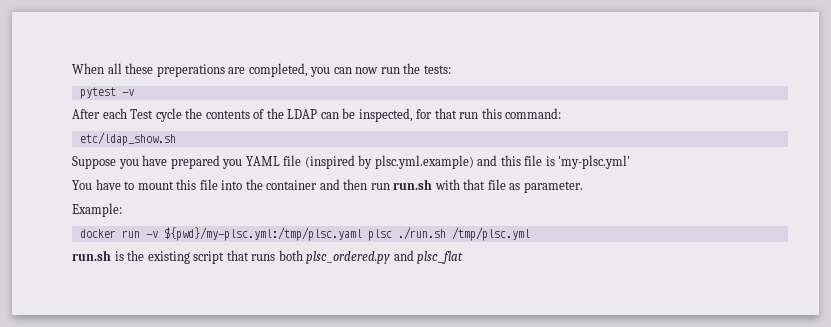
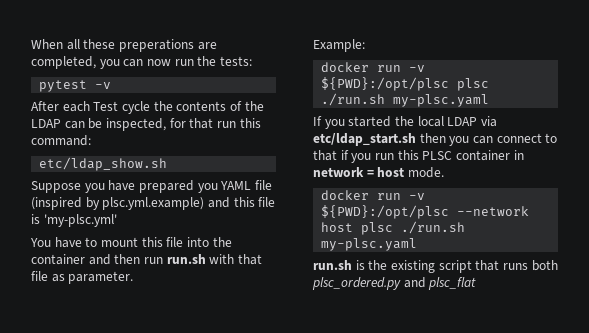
- docker run -v ${pwd}/my-plsc.yml:/tmp/plsc.yaml plsc ./run.sh /tmp/plsc.yml
+ docker run -v ${PWD}:/opt/plsc plsc ./run.sh my-plsc.yaml
+ If you started the local LDAP via etc/ldap_start.sh then you can connect to that if you run this PLSC container in network = host mode.
+ docker run -v ${PWD}:/opt/plsc --network host plsc ./run.sh my-plsc.yaml

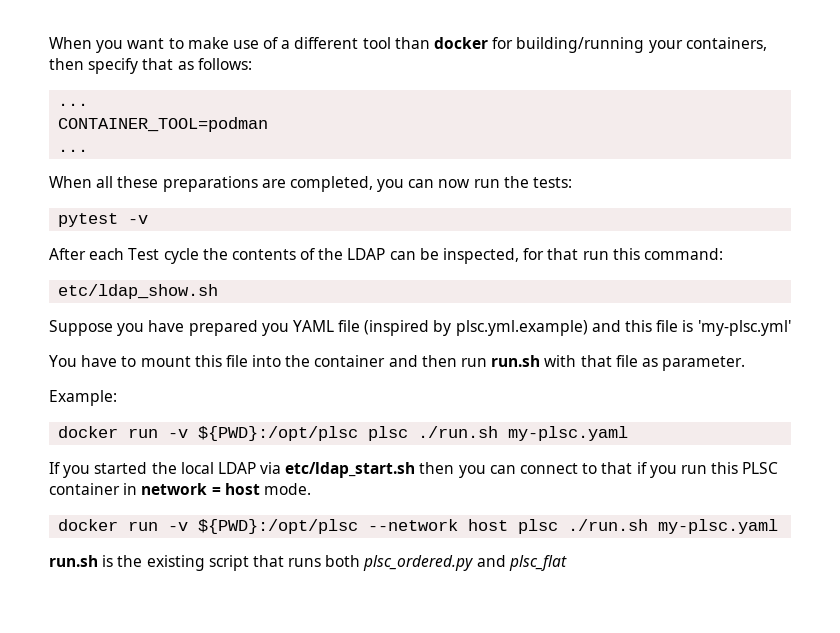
- When all these preperations are completed, you can now run the tests:
+ When you want to make use of a different tool than docker for building/running your containers, then specify that as follows:
+ ...
+ CONTAINER_TOOL=podman
+ ...
+ When all these preparations are completed, you can now run the tests:

